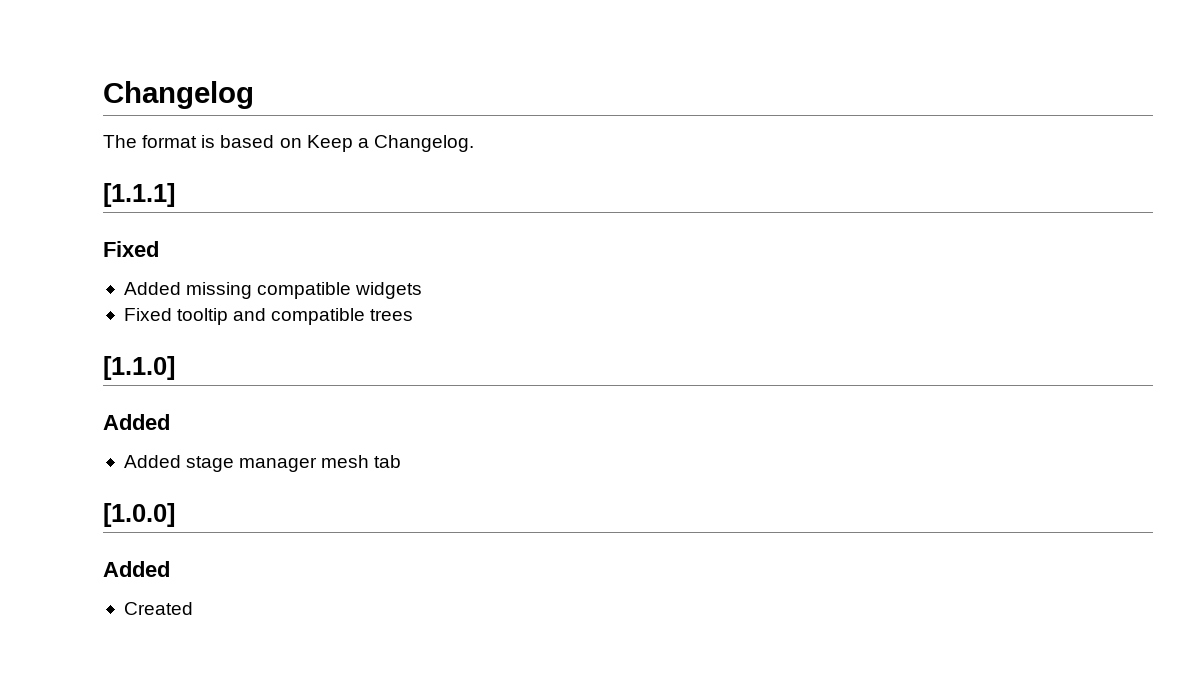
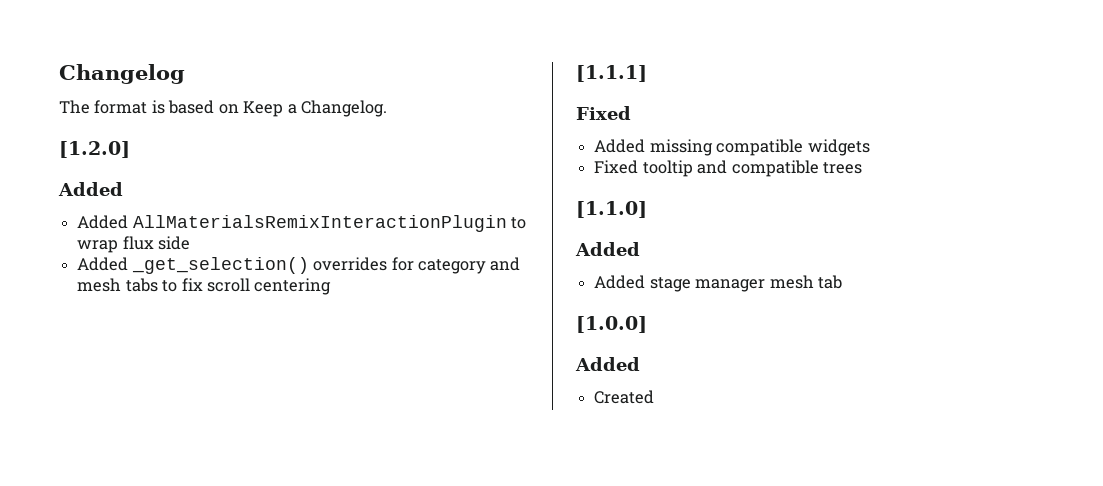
+ [1.2.0]
+ Added
+ Added AllMaterialsRemixInteractionPlugin to wrap flux side
+ Added _get_selection() overrides for category and mesh tabs to fix scroll centering

